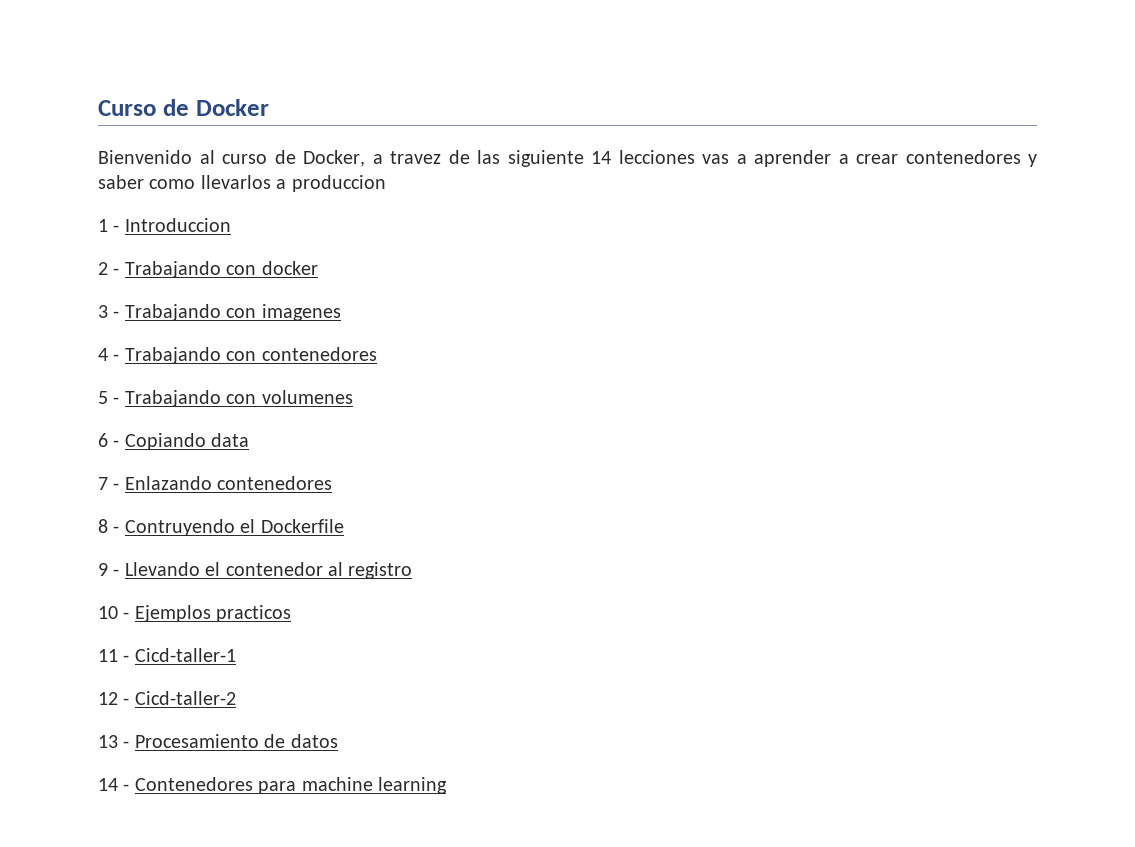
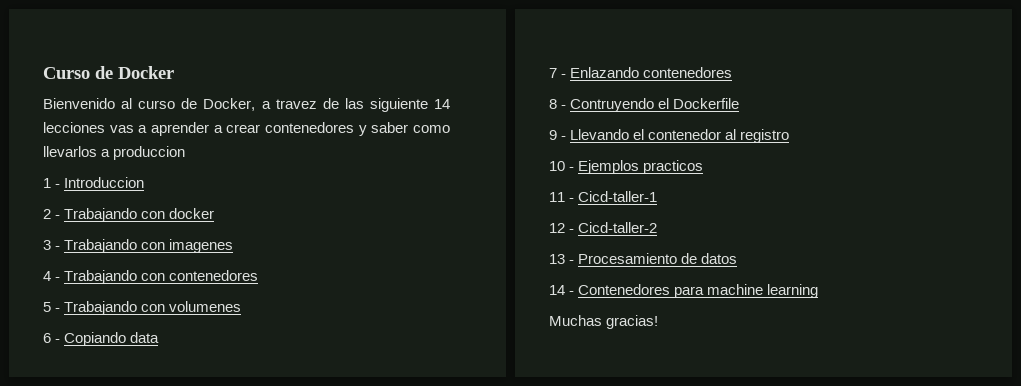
+ Muchas gracias!

